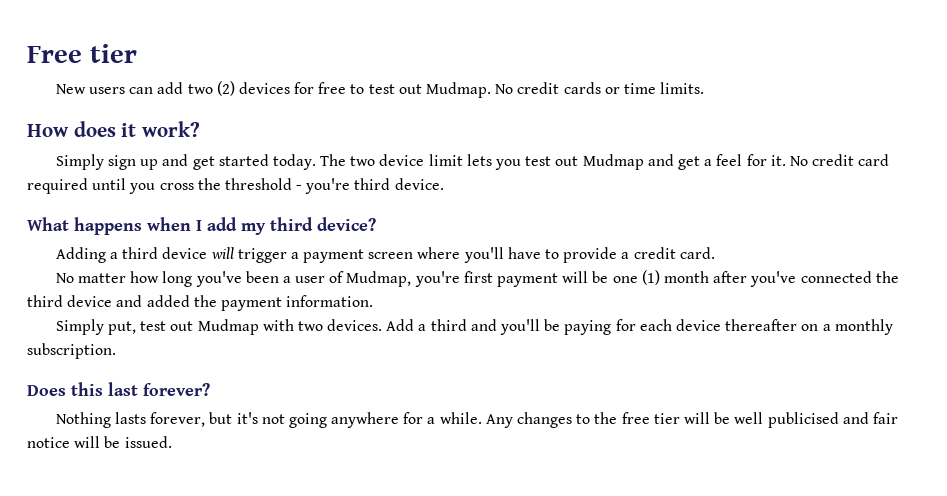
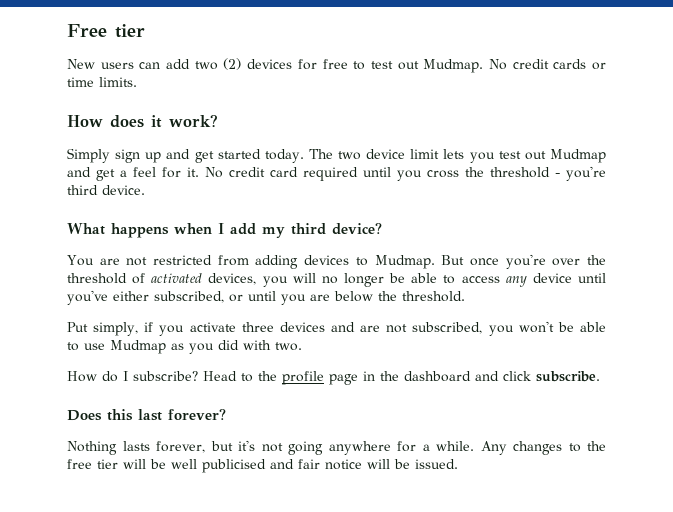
- Adding a third device will trigger a payment screen where you'll have to provide a credit card.
- No matter how long you've been a user of Mudmap, you're first payment will be one (1) month after you've connected the third device and added the payment information.
- Simply put, test out Mudmap with two devices. Add a third and you'll be paying for each device thereafter on a monthly subscription.
+ You are not restricted from adding devices to Mudmap. But once you're over the threshold of activated devices, you will no longer be able to access any device until you've either subscribed, or until you are below the threshold.
+ Put simply, if you activate three devices and are not subscribed, you won't be able to use Mudmap as you did with two.
+ How do I subscribe? Head to the profile page in the dashboard and click subscribe.

